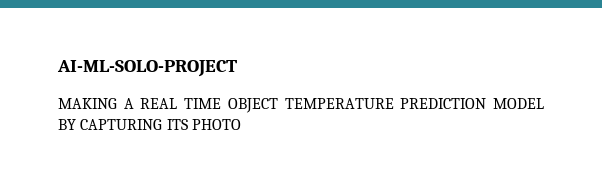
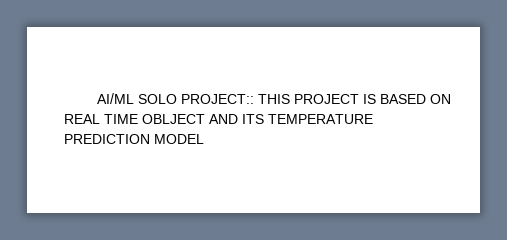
- AI-ML-SOLO-PROJECT
- MAKING A REAL TIME OBJECT TEMPERATURE PREDICTION MODEL BY CAPTURING ITS PHOTO
+ AI/ML SOLO PROJECT:: THIS PROJECT IS BASED ON REAL TIME OBLJECT AND ITS TEMPERATURE PREDICTION MODEL

